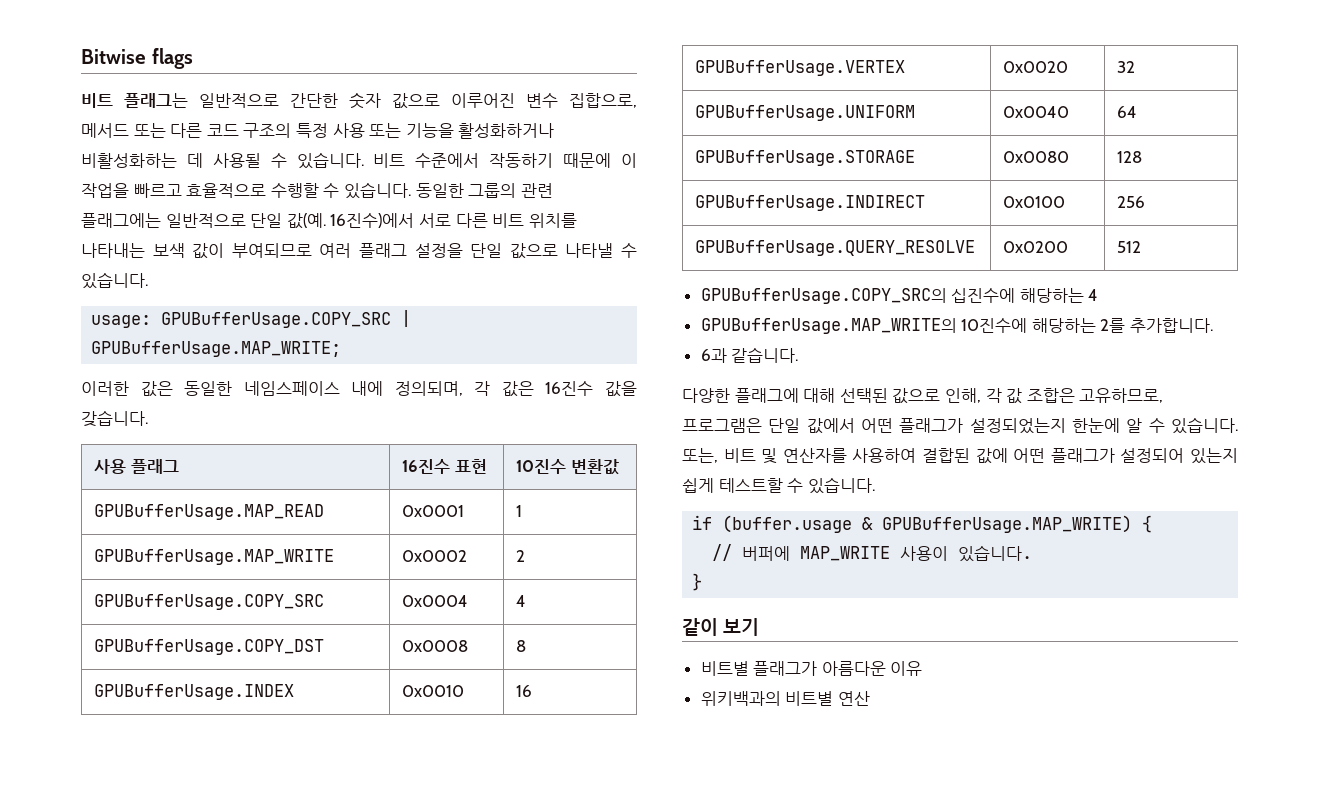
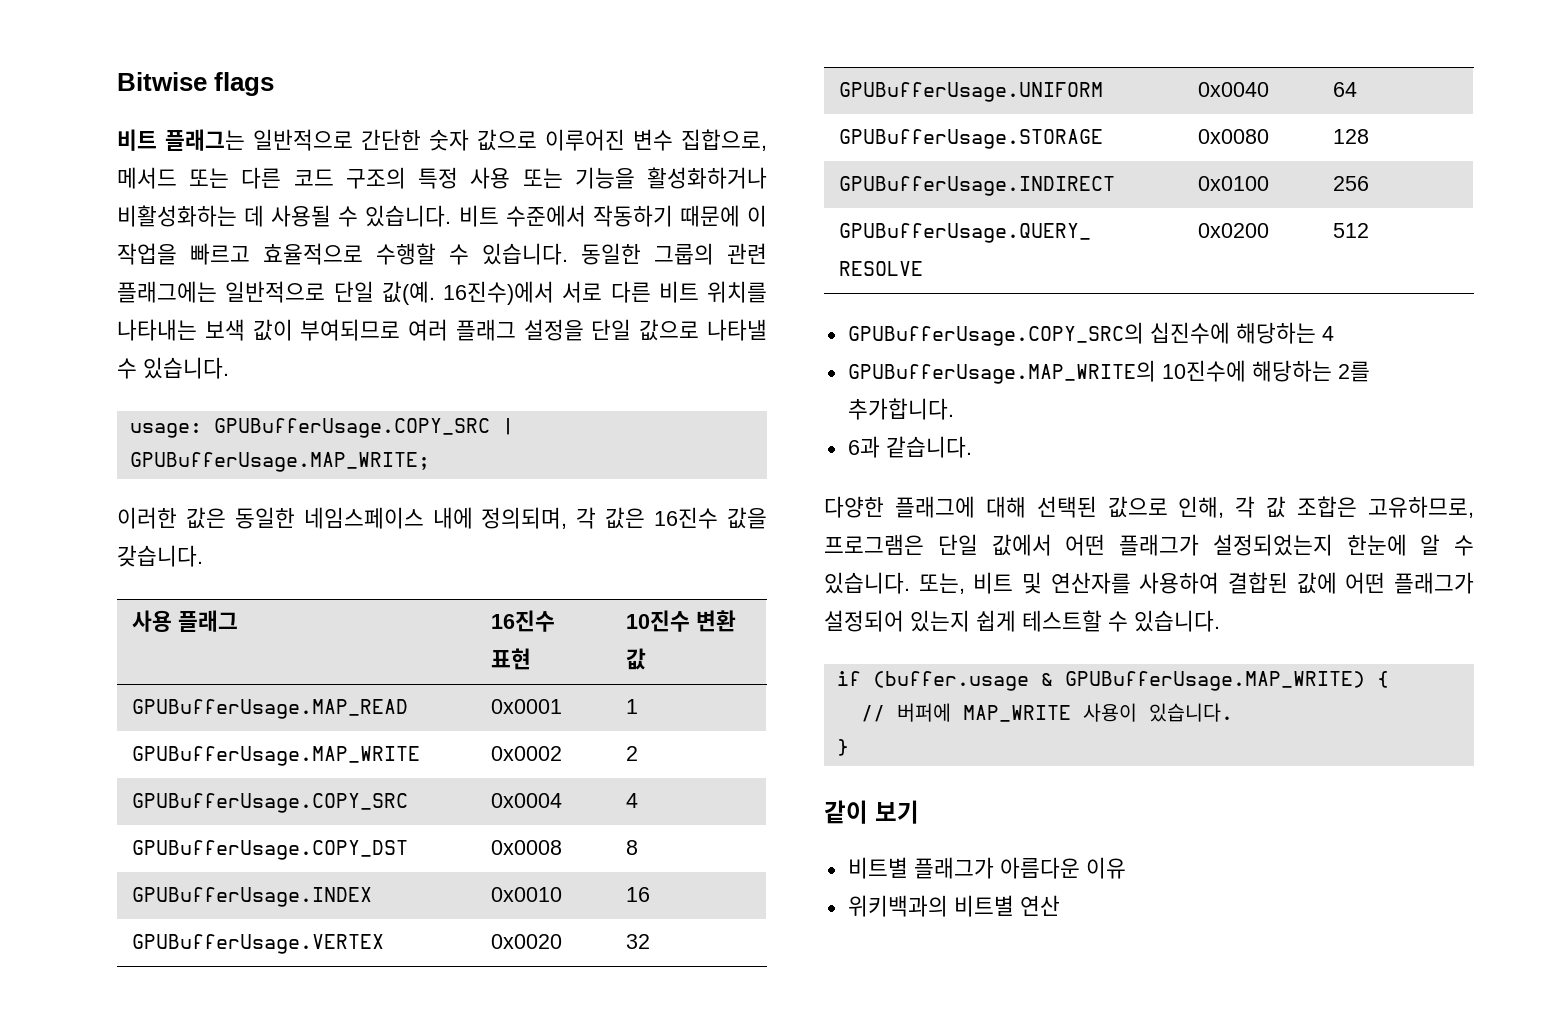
- 사용 플래그 | 16진수 표현 | 10진수 변환값
+ 사용 플래그 | 16진수 표현 | 10진수 변환 값

